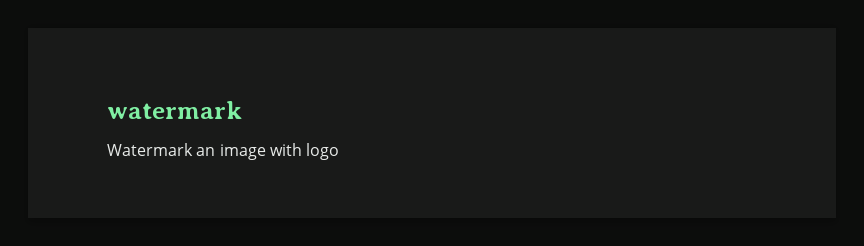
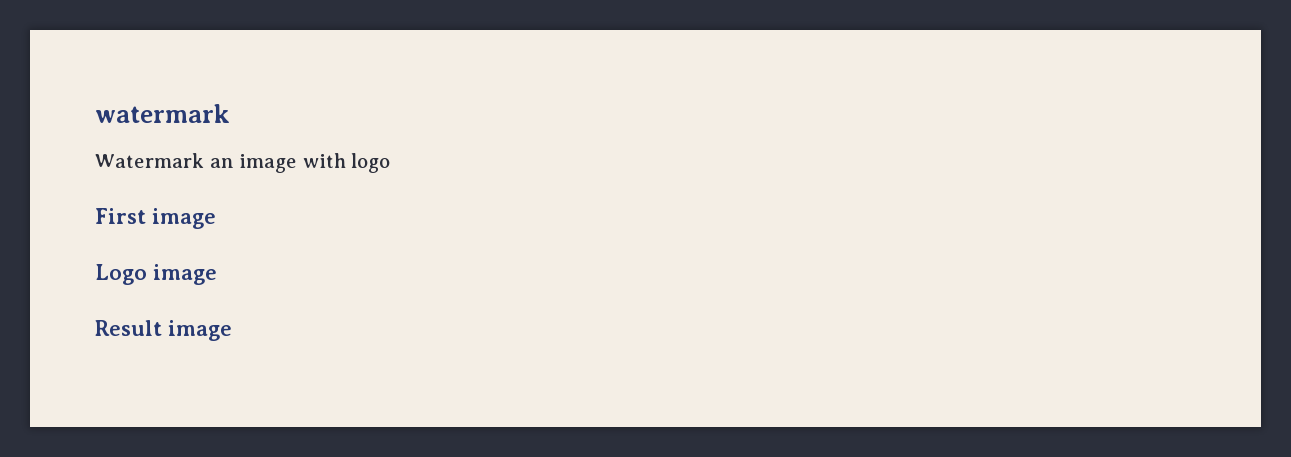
+ First image
+ Logo image
+ Result image

